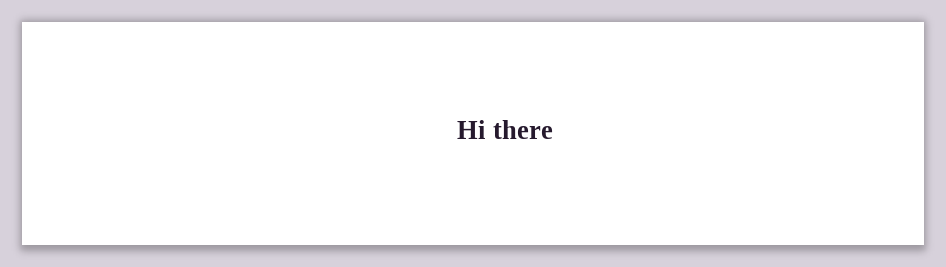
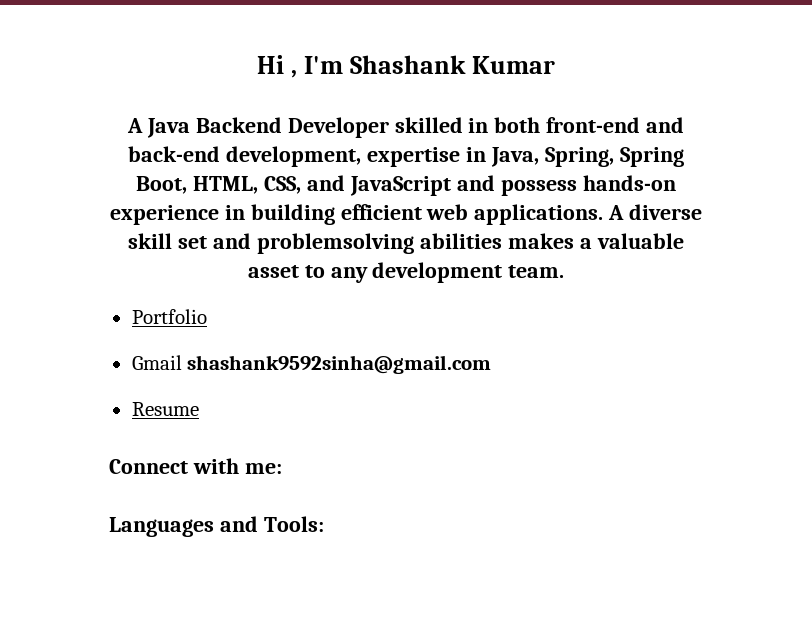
- Hi there
+ Hi , I'm Shashank Kumar
+ A Java Backend Developer skilled in both front-end and back-end development, expertise in Java, Spring, Spring Boot, HTML, CSS, and JavaScript and possess hands-on experience in building efficient web applications. A diverse skill set and problemsolving abilities makes a valuable asset to any development team.
+ Portfolio
+ Gmail shashank9592sinha@gmail.com
+ Resume
+ Connect with me:
+ Languages and Tools:

